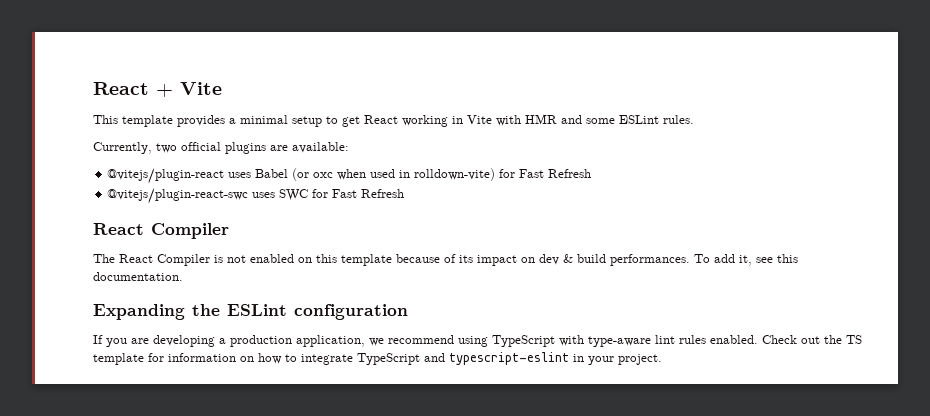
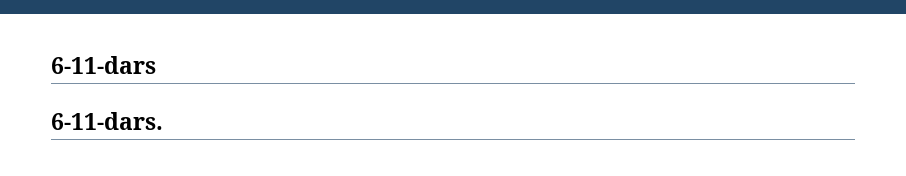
- React + Vite
- This template provides a minimal setup to get React working in Vite with HMR and some ESLint rules.
- Currently, two official plugins are available:
- @vitejs/plugin-react uses Babel (or oxc when used in rolldown-vite) for Fast Refresh
- @vitejs/plugin-react-swc uses SWC for Fast Refresh
- React Compiler
- The React Compiler is not enabled on this template because of its impact on dev & build performances. To add it, see this documentation.
- Expanding the ESLint configuration
- If you are developing a production application, we recommend using TypeScript with type-aware lint rules enabled. Check out the TS template for information on how to integrate TypeScript and typescript-eslint in your project.
+ 6-11-dars
+ 6-11-dars.

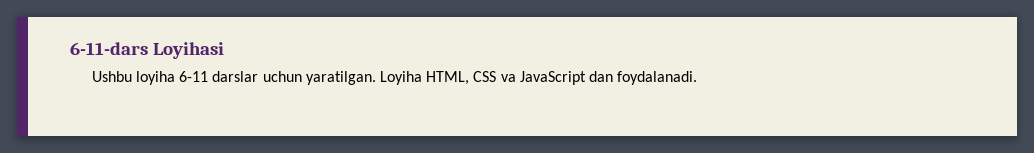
- 6-11-dars
- 6-11-dars.
+ 6-11-dars Loyihasi
+ Ushbu loyiha 6-11 darslar uchun yaratilgan. Loyiha HTML, CSS va JavaScript dan foydalanadi.

